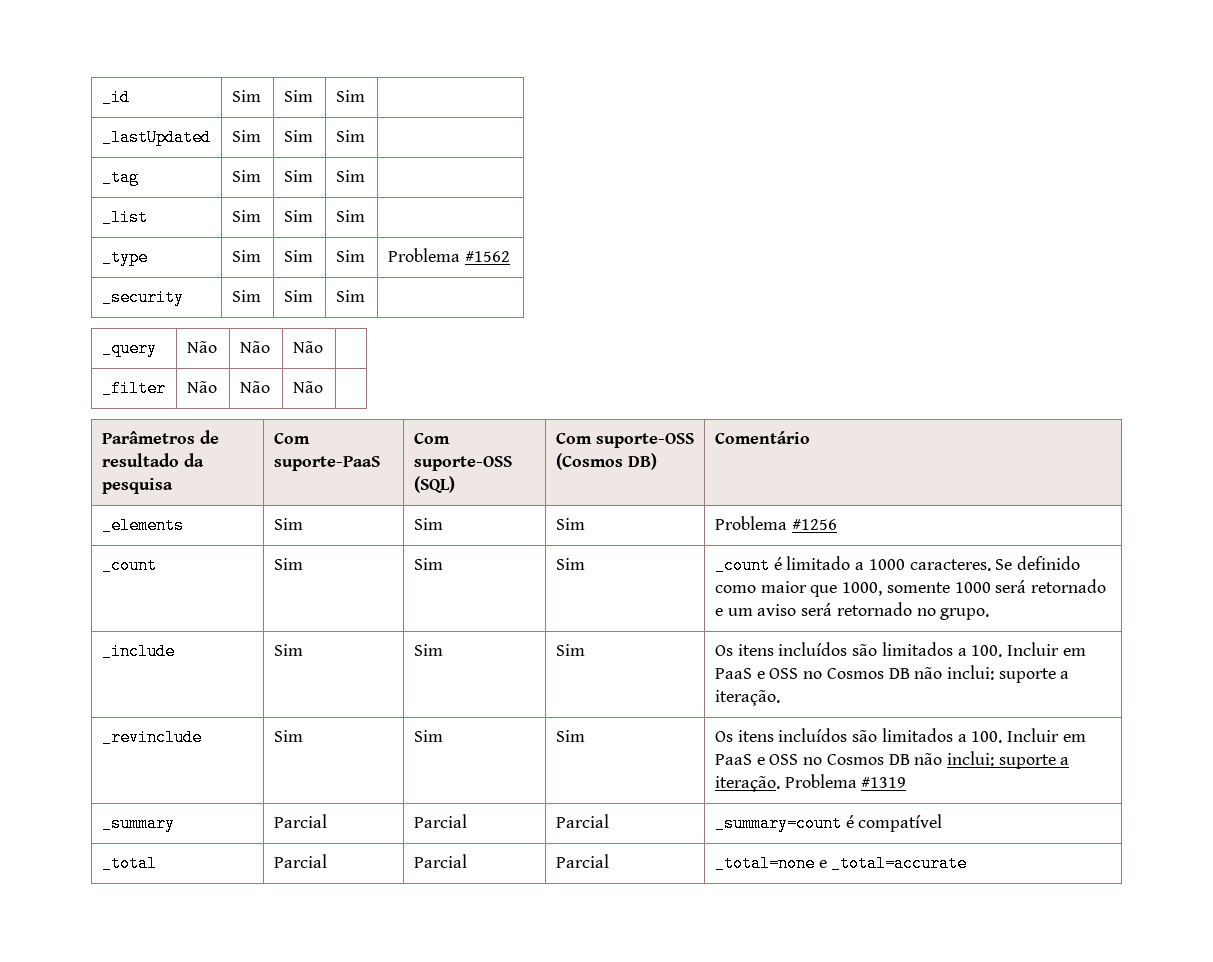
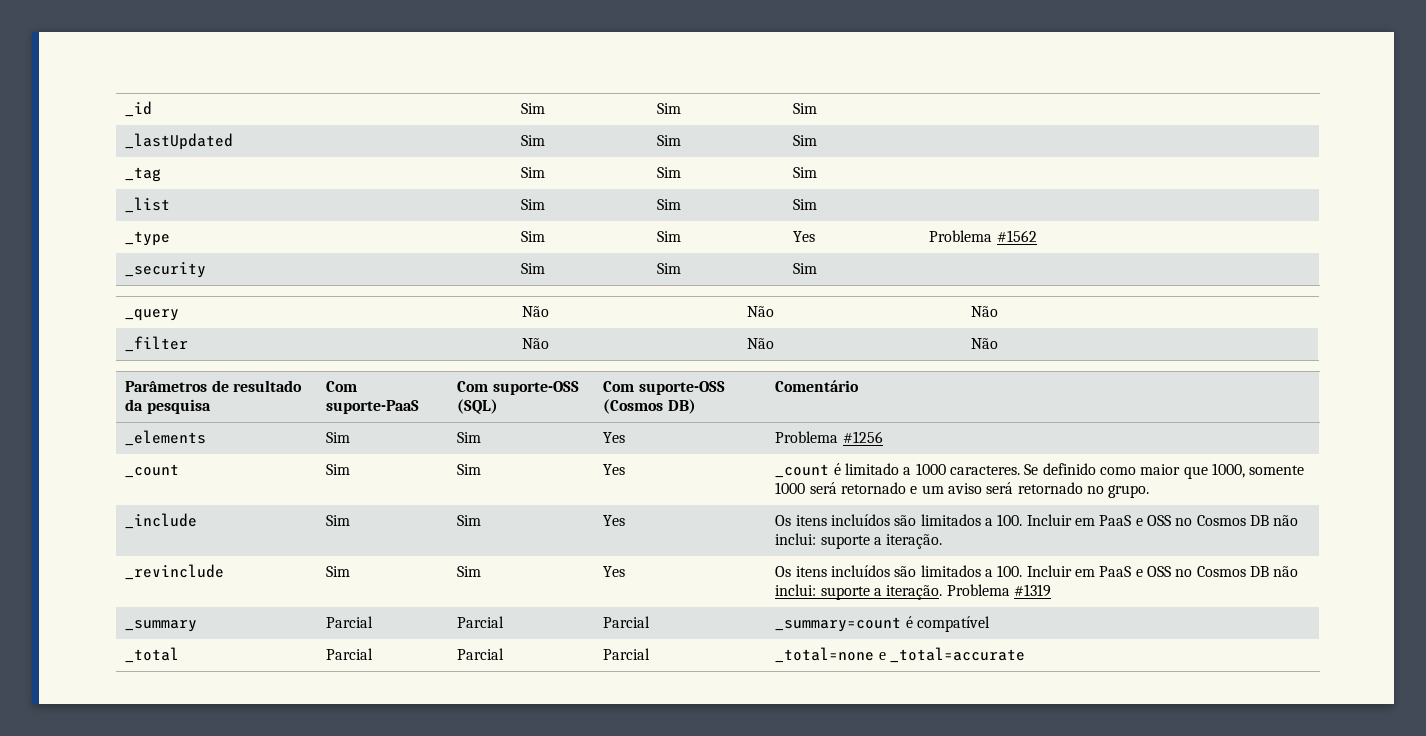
- _type | Sim | Sim | Sim | Problema #1562
+ _type | Sim | Sim | Yes | Problema #1562
- _elements | Sim | Sim | Sim | Problema #1256
+ _elements | Sim | Sim | Yes | Problema #1256
- _count | Sim | Sim | Sim | _count é limitado a 1000 caracteres. Se definido como maior que 1000, somente 1000 será retornado e um aviso será retornado no grupo.
+ _count | Sim | Sim | Yes | _count é limitado a 1000 caracteres. Se definido como maior que 1000, somente 1000 será retornado e um aviso será retornado no grupo.
- _include | Sim | Sim | Sim | Os itens incluídos são limitados a 100. Incluir em PaaS e OSS no Cosmos DB não inclui: suporte a iteração.
+ _include | Sim | Sim | Yes | Os itens incluídos são limitados a 100. Incluir em PaaS e OSS no Cosmos DB não inclui: suporte a iteração.
- _revinclude | Sim | Sim | Sim | Os itens incluídos são limitados a 100. Incluir em PaaS e OSS no Cosmos DB não inclui: suporte a iteração. Problema #1319
+ _revinclude | Sim | Sim | Yes | Os itens incluídos são limitados a 100. Incluir em PaaS e OSS no Cosmos DB não inclui: suporte a iteração. Problema #1319

